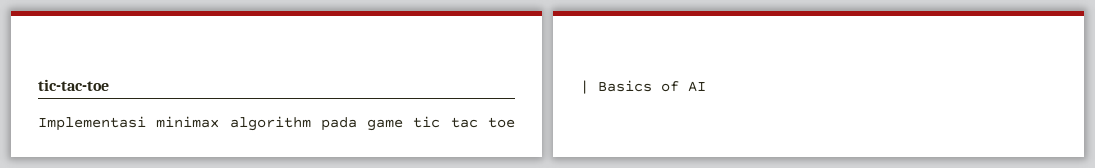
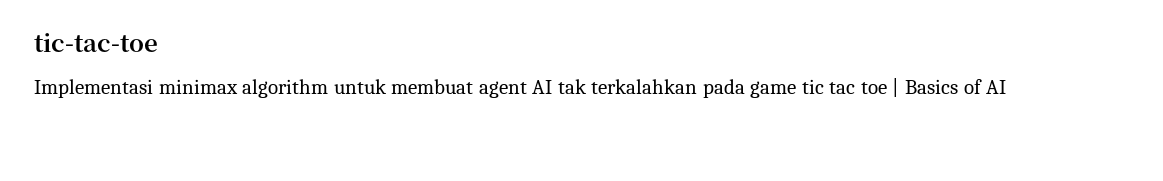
- Implementasi minimax algorithm pada game tic tac toe | Basics of AI
+ Implementasi minimax algorithm untuk membuat agent AI tak terkalahkan pada game tic tac toe | Basics of AI

